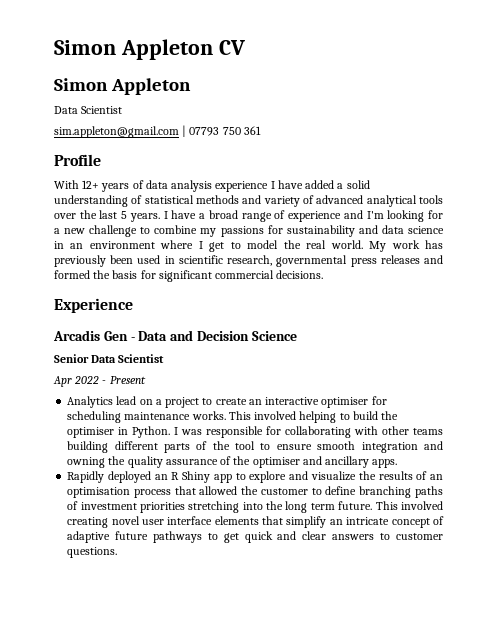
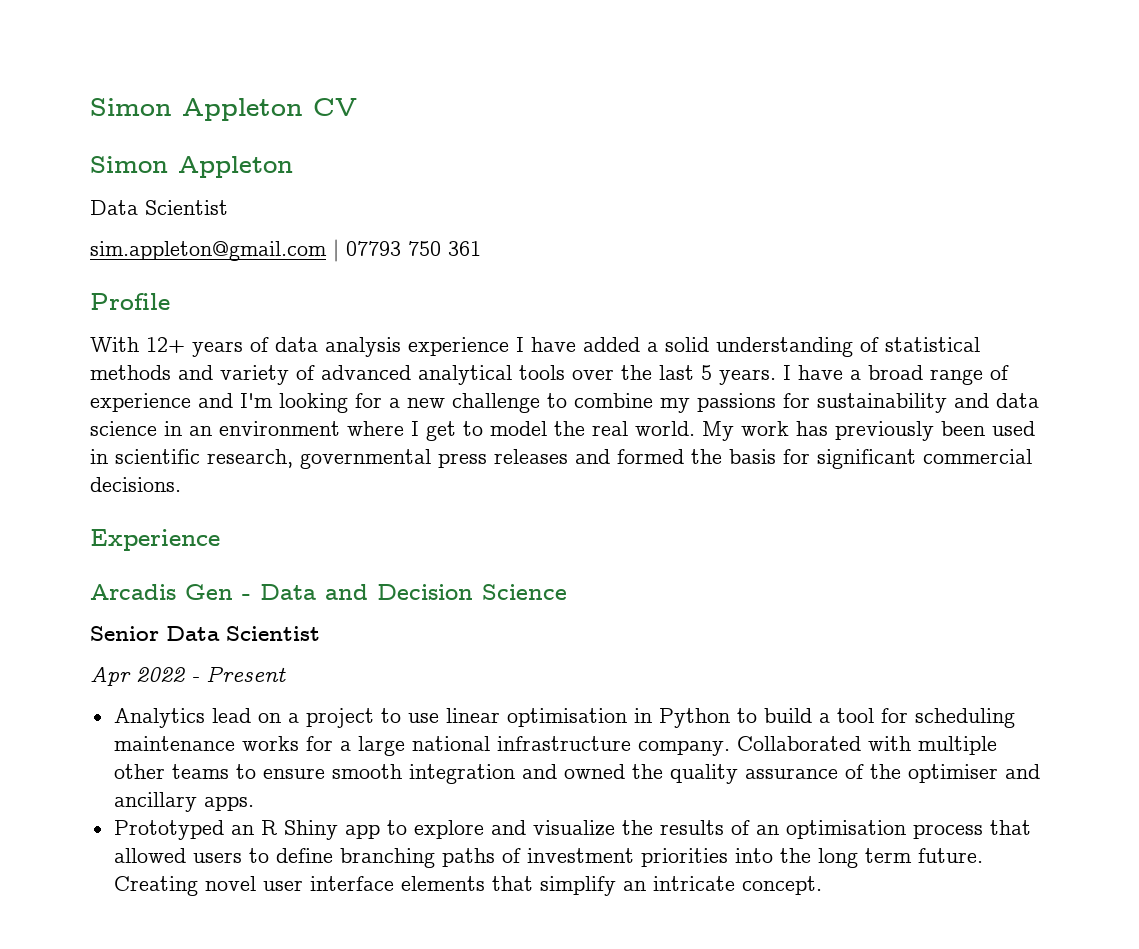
- Analytics lead on a project to create an interactive optimiser for scheduling maintenance works. This involved helping to build the optimiser in Python. I was responsible for collaborating with other teams building different parts of the tool to ensure smooth integration and owning the quality assurance of the optimiser and ancillary apps.
+ Analytics lead on a project to use linear optimisation in Python to build a tool for scheduling maintenance works for a large national infrastructure company. Collaborated with multiple other teams to ensure smooth integration and owned the quality assurance of the optimiser and ancillary apps.
- Rapidly deployed an R Shiny app to explore and visualize the results of an optimisation process that allowed the customer to define branching paths of investment priorities stretching into the long term future.
+ Prototyped an R Shiny app to explore and visualize the results of an optimisation process that allowed users to define branching paths of investment priorities into the long term future.
- This involved creating novel user interface elements that simplify an intricate concept of adaptive future pathways to get quick and clear answers to customer questions.
+ Creating novel user interface elements that simplify an intricate concept.

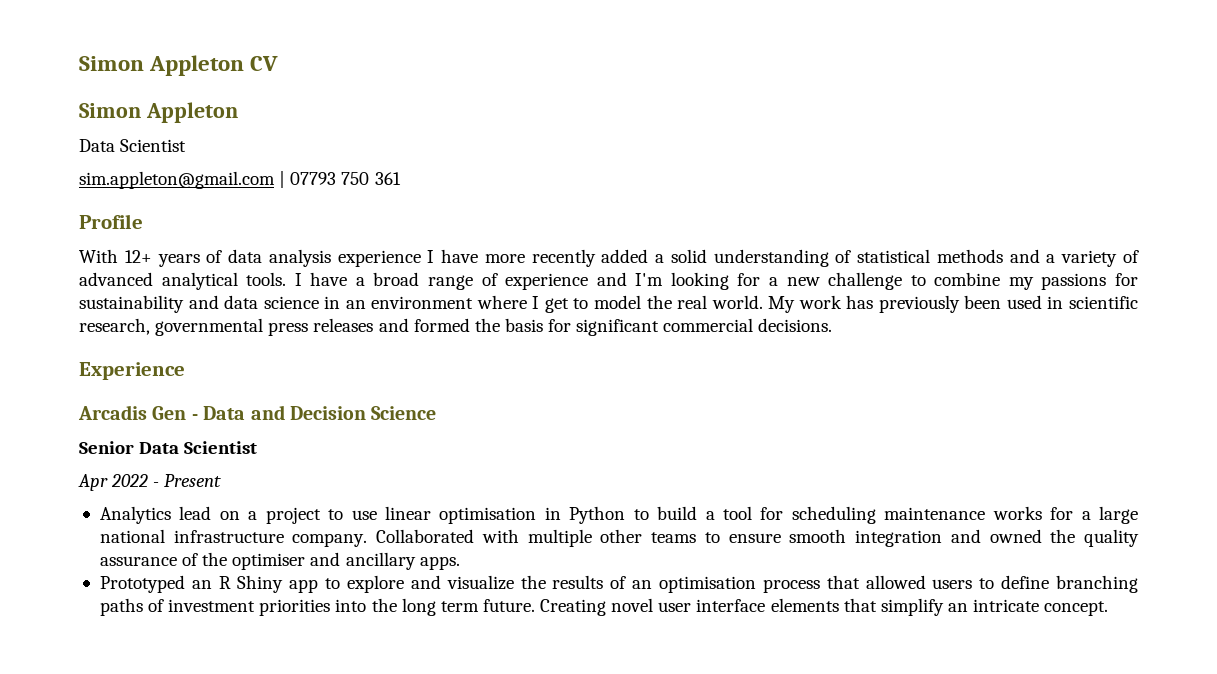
- With 12+ years of data analysis experience I have added a solid understanding of statistical methods and variety of advanced analytical tools over the last 5 years.
+ With 12+ years of data analysis experience I have more recently added a solid understanding of statistical methods and a variety of advanced analytical tools.

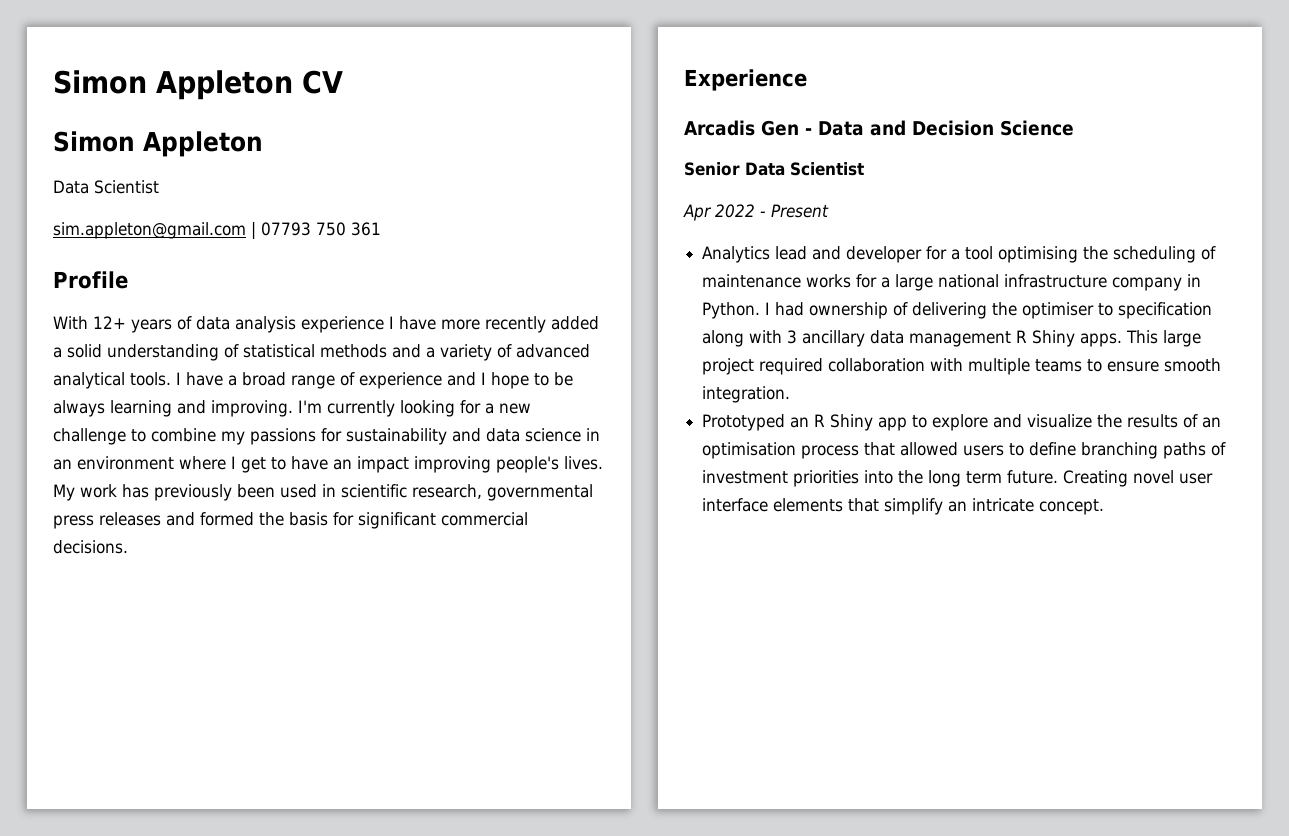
- I have a broad range of experience and I'm looking for a new challenge to combine my passions for sustainability and data science in an environment where I get to model the real world.
+ I have a broad range of experience and I hope to be always learning and improving. I'm currently looking for a new challenge to combine my passions for sustainability and data science in an environment where I get to have an impact improving people's lives.
- Analytics lead on a project to use linear optimisation in Python to build a tool for scheduling maintenance works for a large national infrastructure company. Collaborated with multiple other teams to ensure smooth integration and owned the quality assurance of the optimiser and ancillary apps.
+ Analytics lead and developer for a tool optimising the scheduling of maintenance works for a large national infrastructure company in Python. I had ownership of delivering the optimiser to specification along with 3 ancillary data management R Shiny apps. This large project required collaboration with multiple teams to ensure smooth integration.

